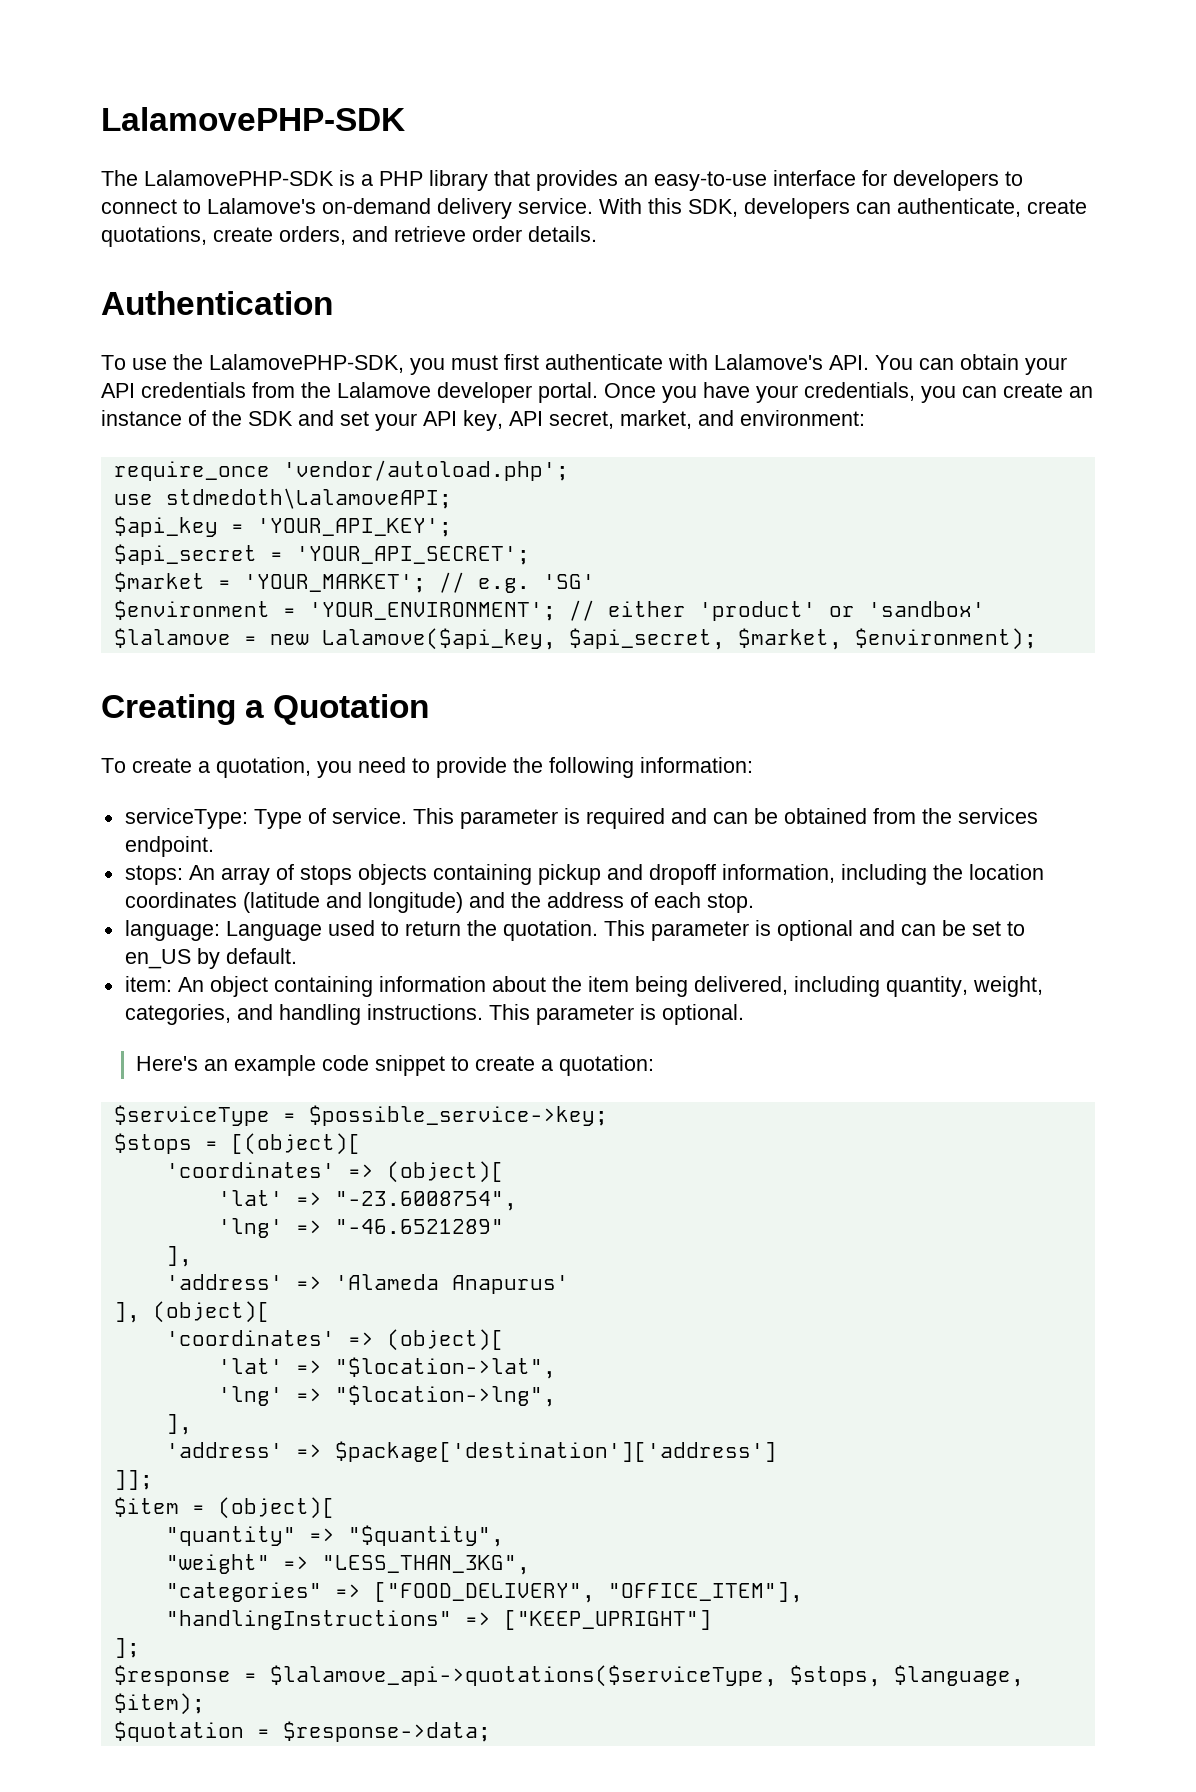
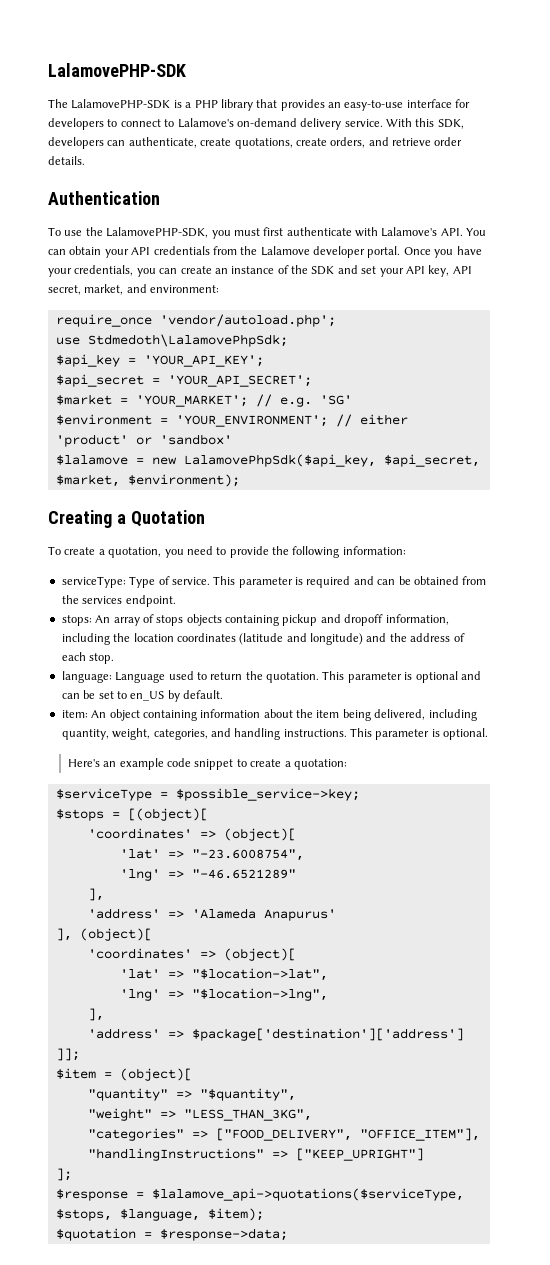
- use stdmedoth\LalamoveAPI;
+ use Stdmedoth\LalamovePhpSdk;
- $lalamove = new Lalamove($api_key, $api_secret, $market, $environment);
+ $lalamove = new LalamovePhpSdk($api_key, $api_secret, $market, $environment);

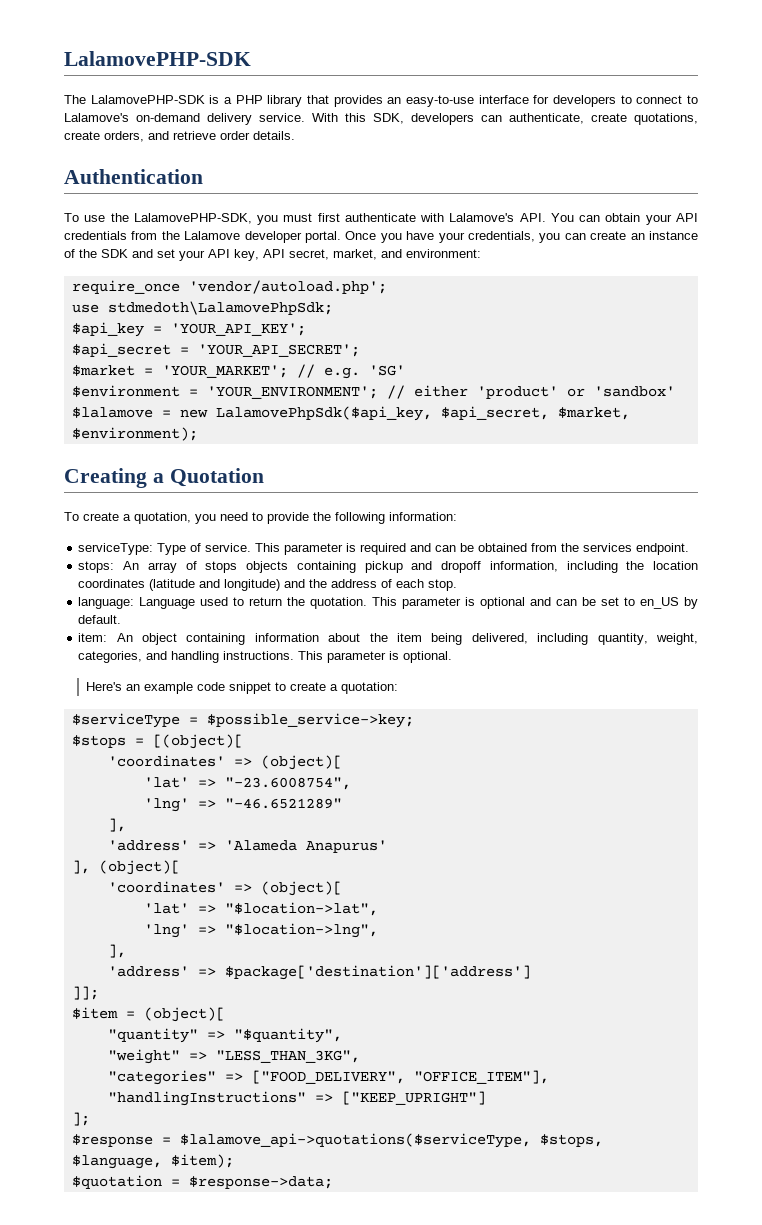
- use Stdmedoth\LalamovePhpSdk;
+ use stdmedoth\LalamovePhpSdk;

